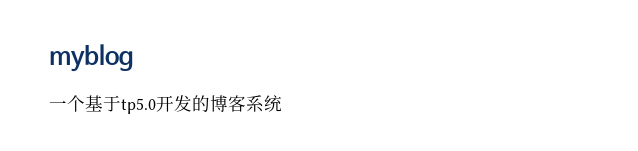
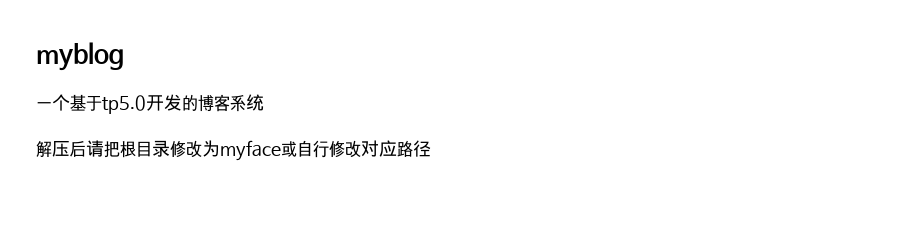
+ 解压后请把根目录修改为myface或自行修改对应路径

